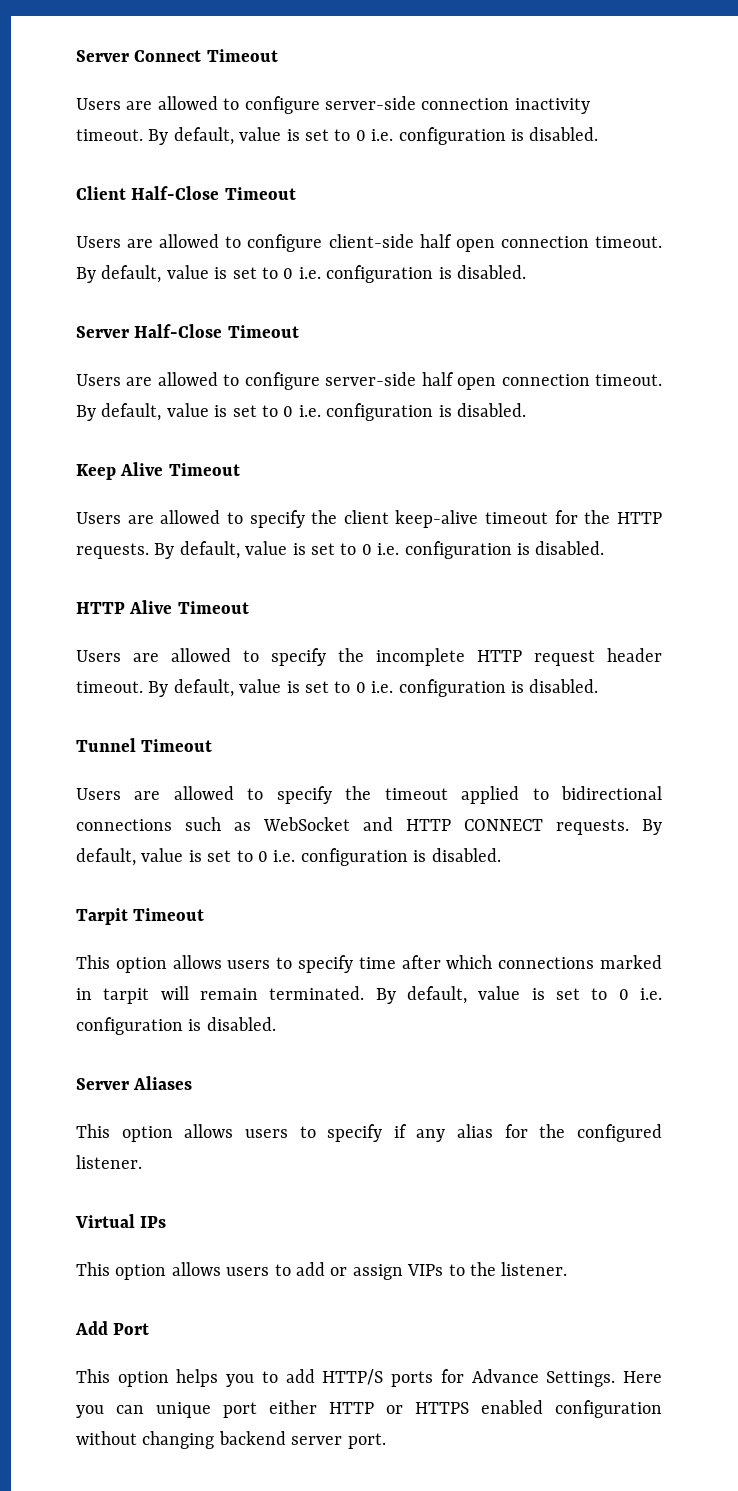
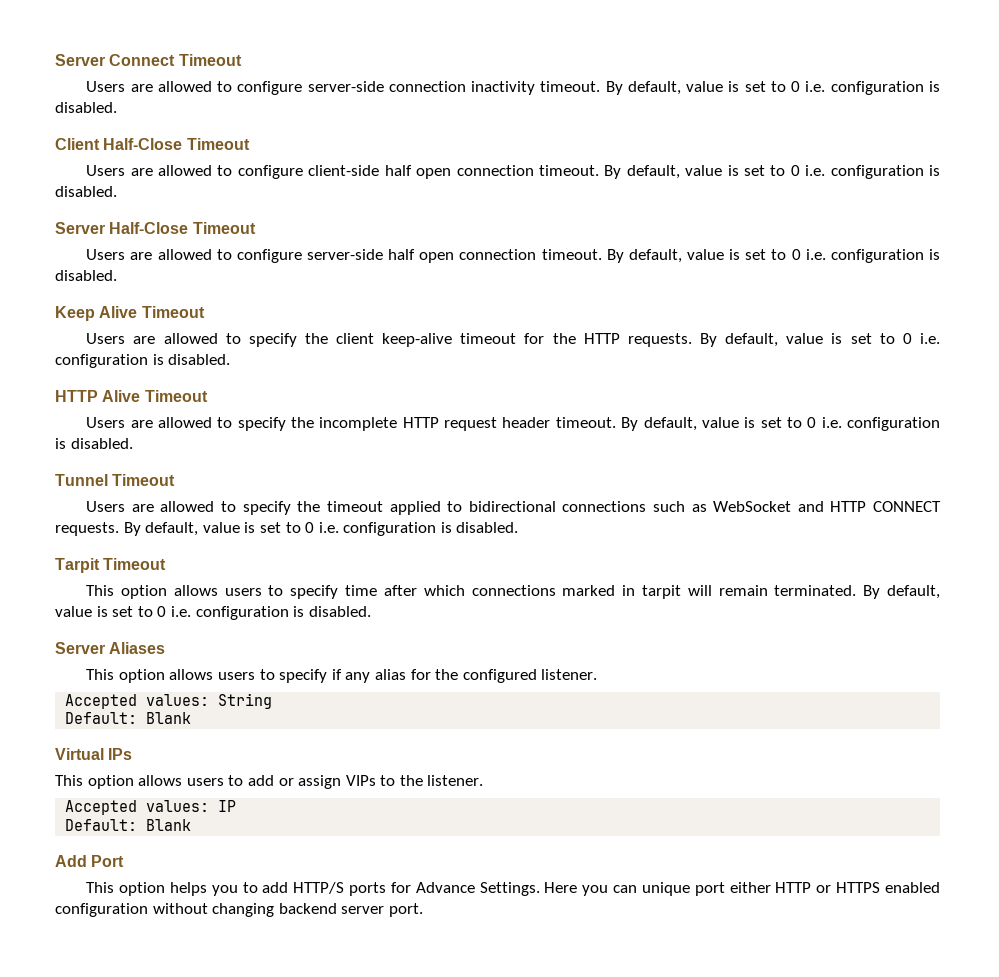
+ Accepted values: String
+ Default: Blank
+ Accepted values: IP
+ Default: Blank

